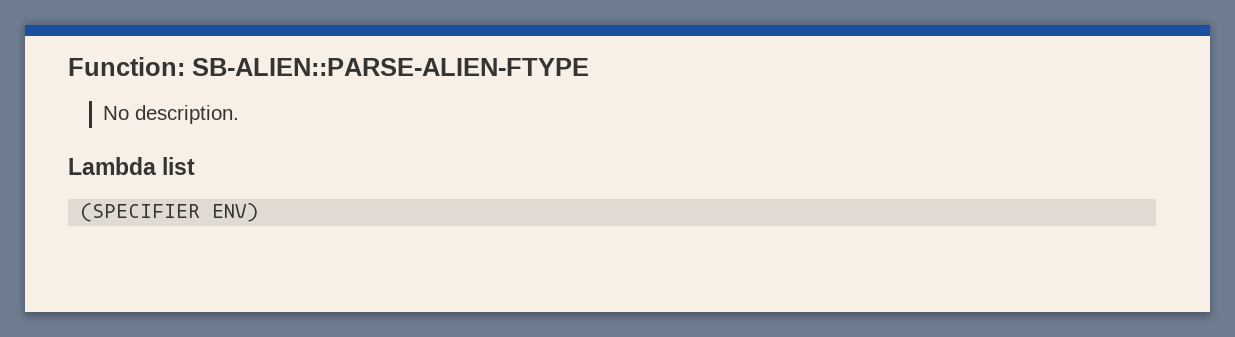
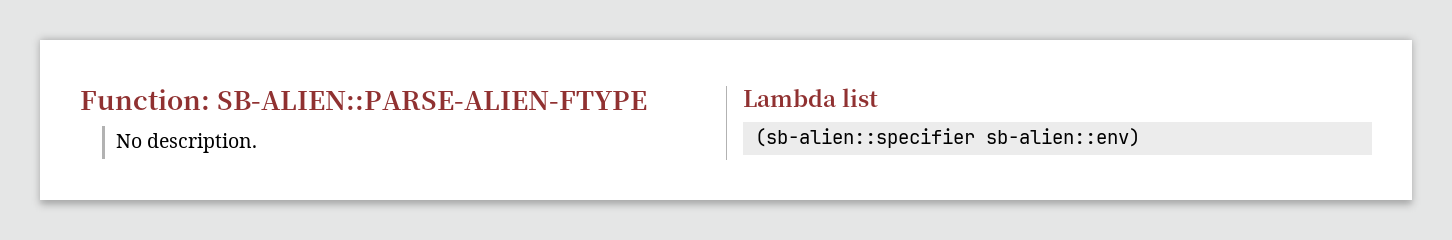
- (SPECIFIER ENV)
+ (sb-alien::specifier sb-alien::env)

